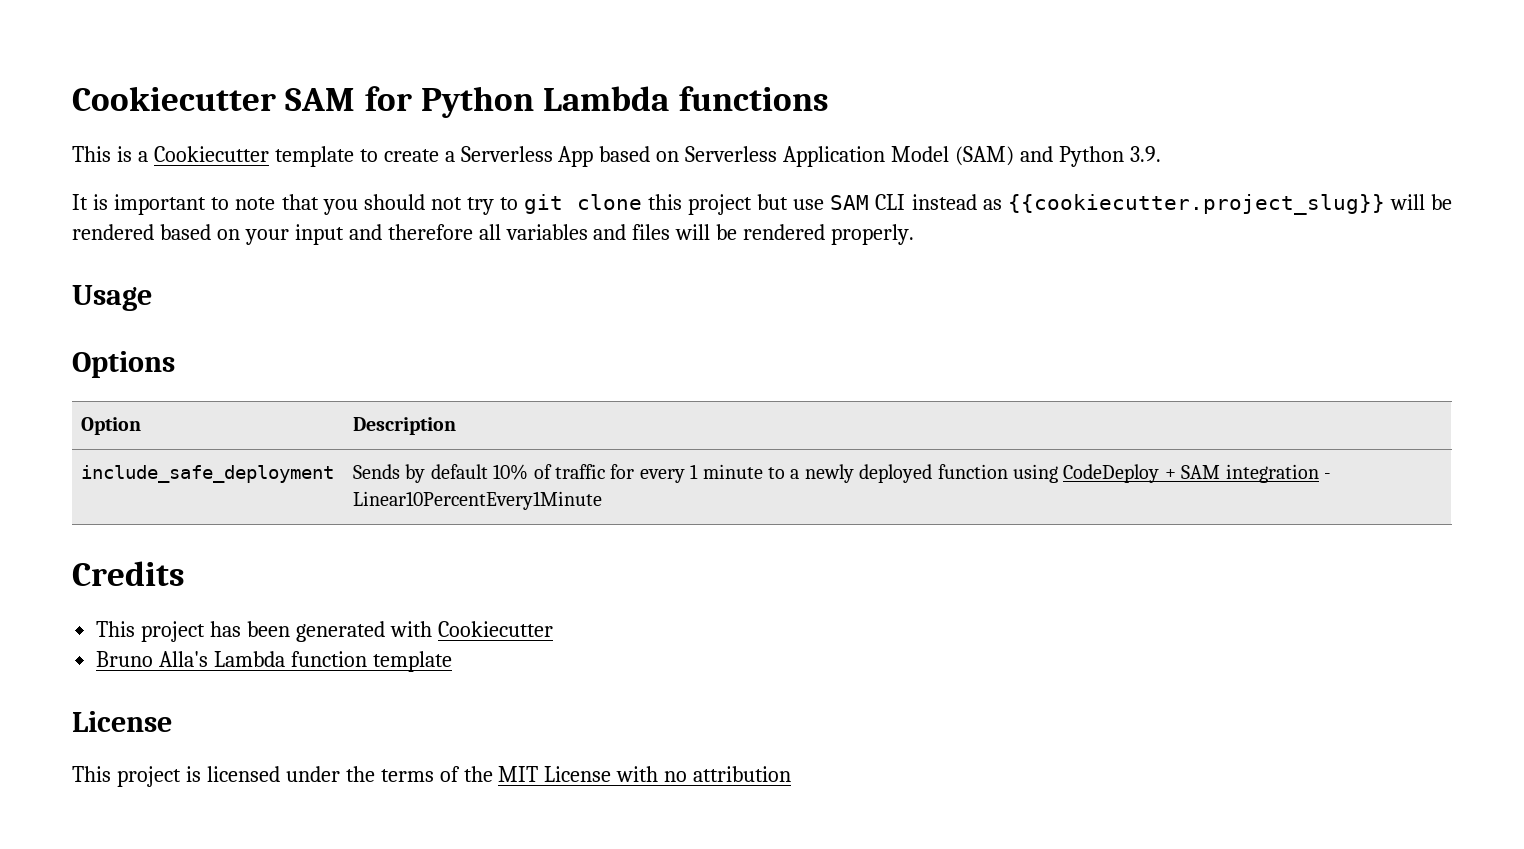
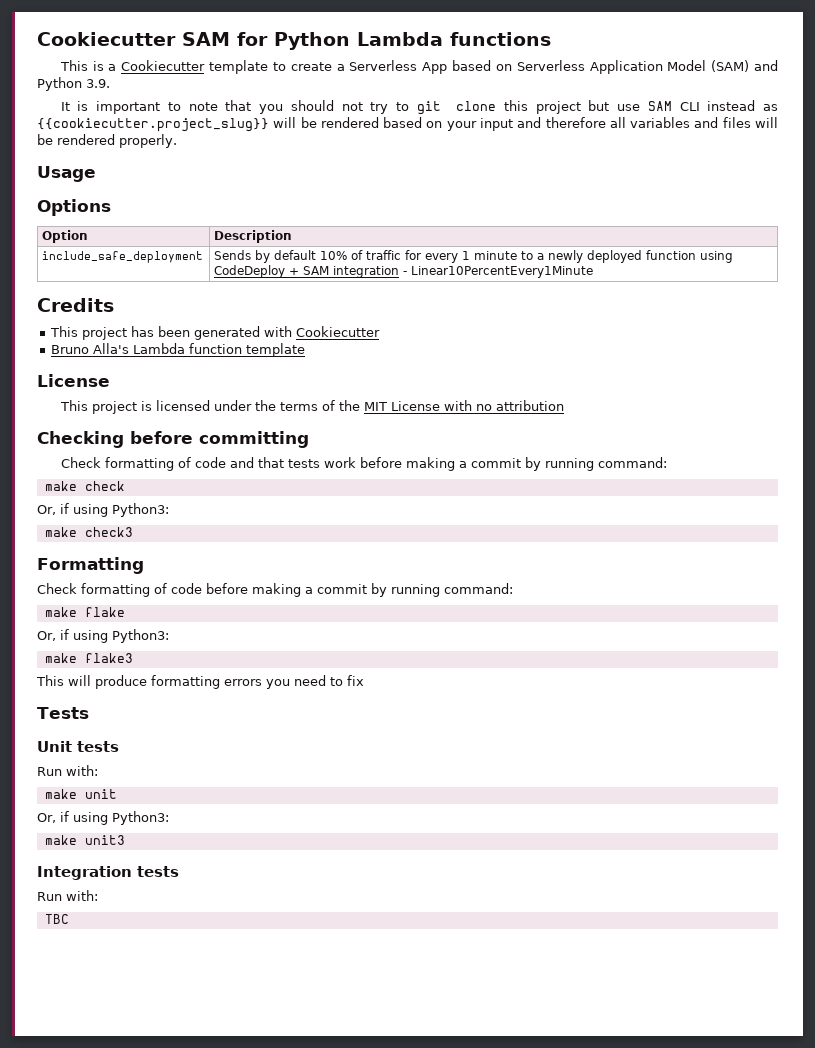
+ Checking before committing
+ Check formatting of code and that tests work before making a commit by running command:
+ make check
+ Or, if using Python3:
+ make check3
+ Formatting
+ Check formatting of code before making a commit by running command:
+ make flake
+ Or, if using Python3:
+ make flake3
+ This will produce formatting errors you need to fix
+ Tests
+ Unit tests
+ Run with:
+ make unit
+ Or, if using Python3:
+ make unit3
+ Integration tests
+ Run with:
+ TBC

